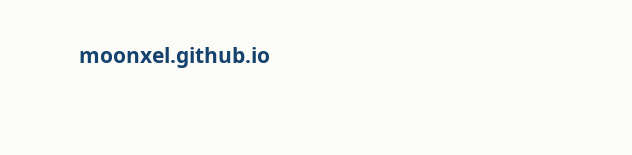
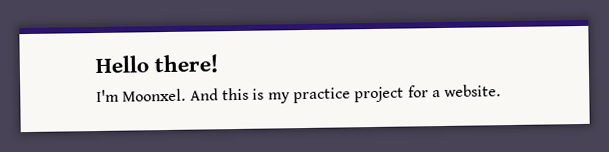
- moonxel.github.io
+ Hello there!
+ I'm Moonxel. And this is my practice project for a website.

